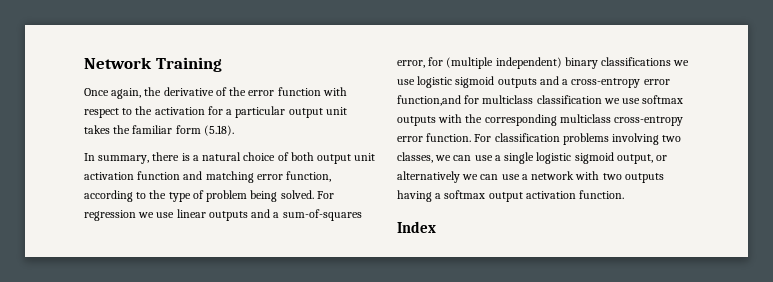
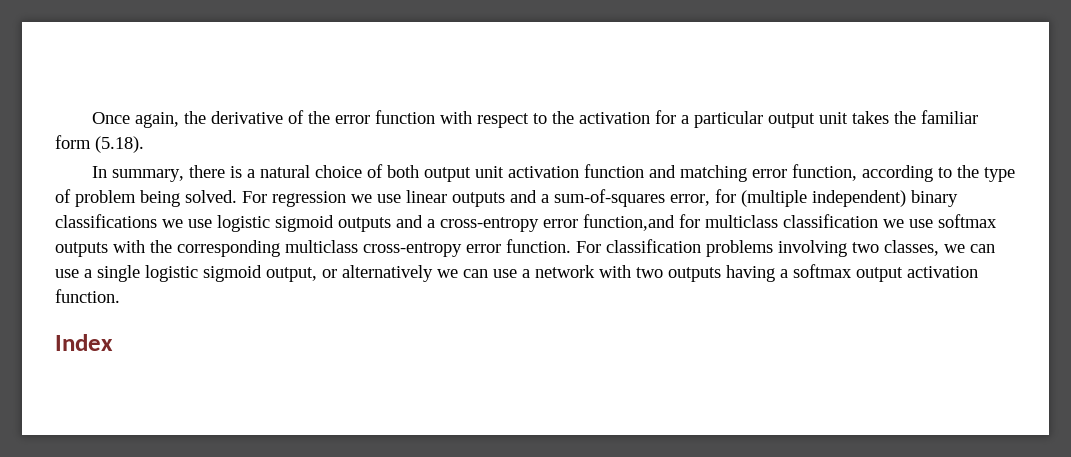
- Network Training

